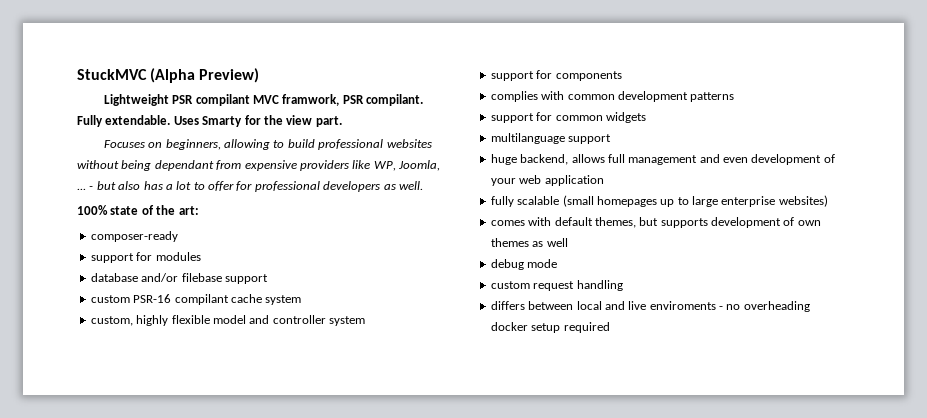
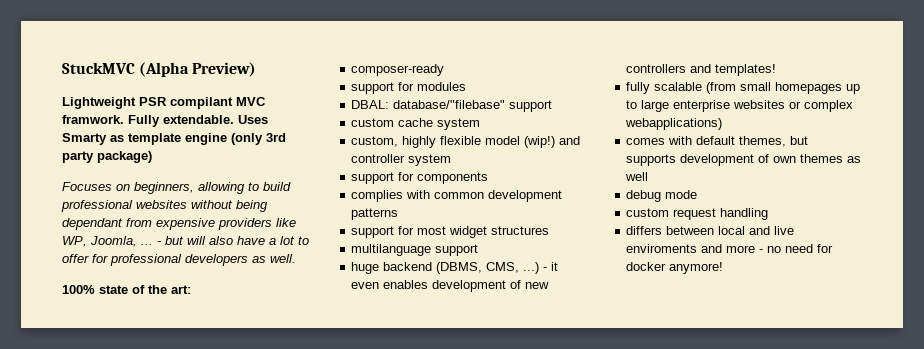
- Lightweight PSR compilant MVC framwork, PSR compilant.
+ Lightweight PSR compilant MVC framwork.
- Uses Smarty for the view part.
+ Uses Smarty as template engine (only 3rd party package)
- - but also has a lot to offer for professional developers as well.
+ - but will also have a lot to offer for professional developers as well.
- database and/or filebase support
+ DBAL: database/"filebase" support
- custom PSR-16 compilant cache system
+ custom cache system
- custom, highly flexible model and controller system
+ custom, highly flexible model (wip!) and controller system
- support for common widgets
+ support for most widget structures
- huge backend, allows full management and even development of your web application
+ huge backend (DBMS, CMS, ...) - it even enables development of new controllers and templates!
- fully scalable (small homepages up to large enterprise websites)
+ fully scalable (from small homepages up to large enterprise websites or complex webapplications)
- differs between local and live enviroments - no overheading docker setup required
+ differs between local and live enviroments and more - no need for docker anymore!

